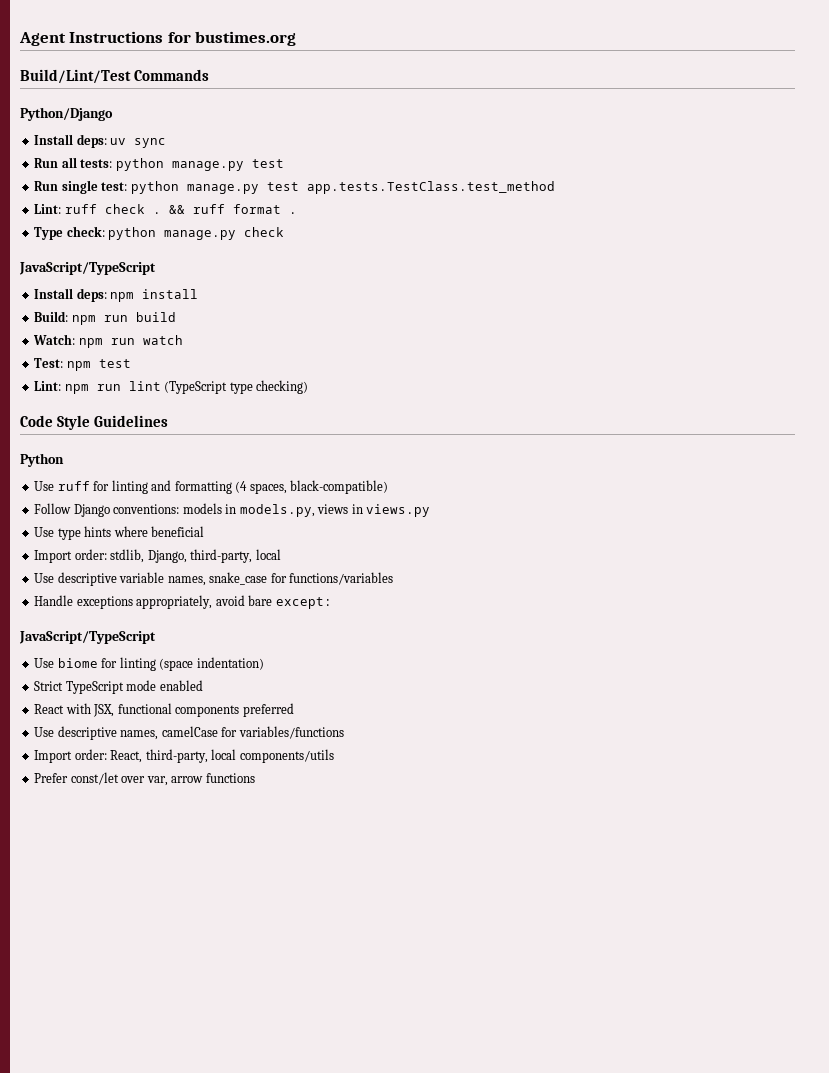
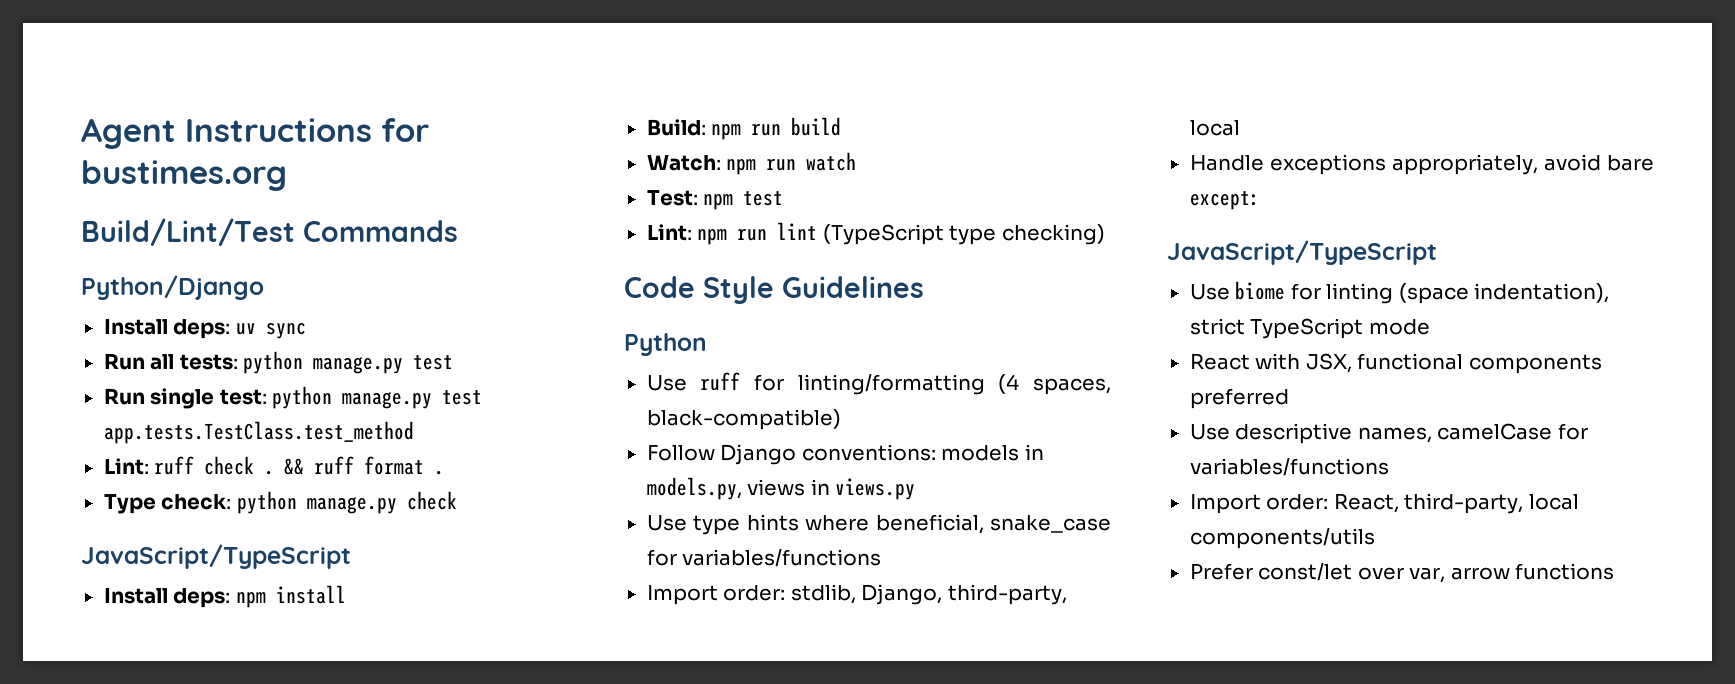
- Use ruff for linting and formatting (4 spaces, black-compatible)
+ Use ruff for linting/formatting (4 spaces, black-compatible)
- Use type hints where beneficial
+ Use type hints where beneficial, snake_case for variables/functions
- Use descriptive variable names, snake_case for functions/variables
- Use biome for linting (space indentation)
- Strict TypeScript mode enabled
+ Use biome for linting (space indentation), strict TypeScript mode

